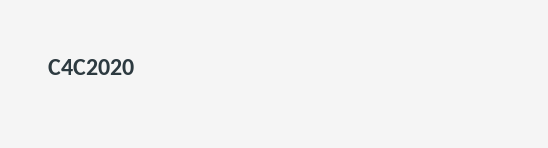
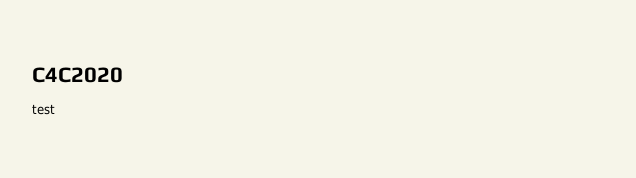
+ test

